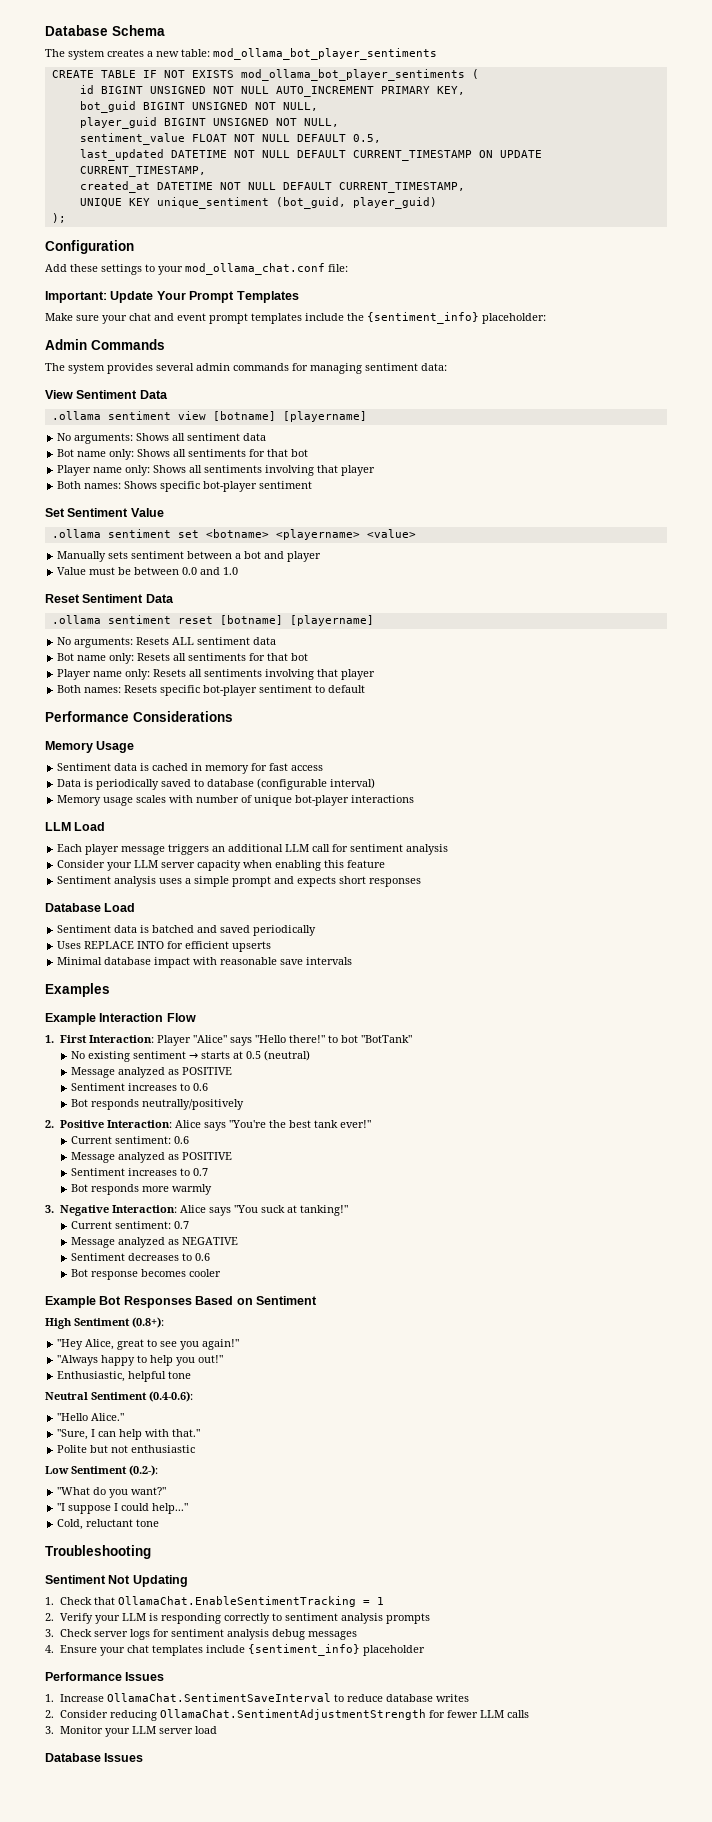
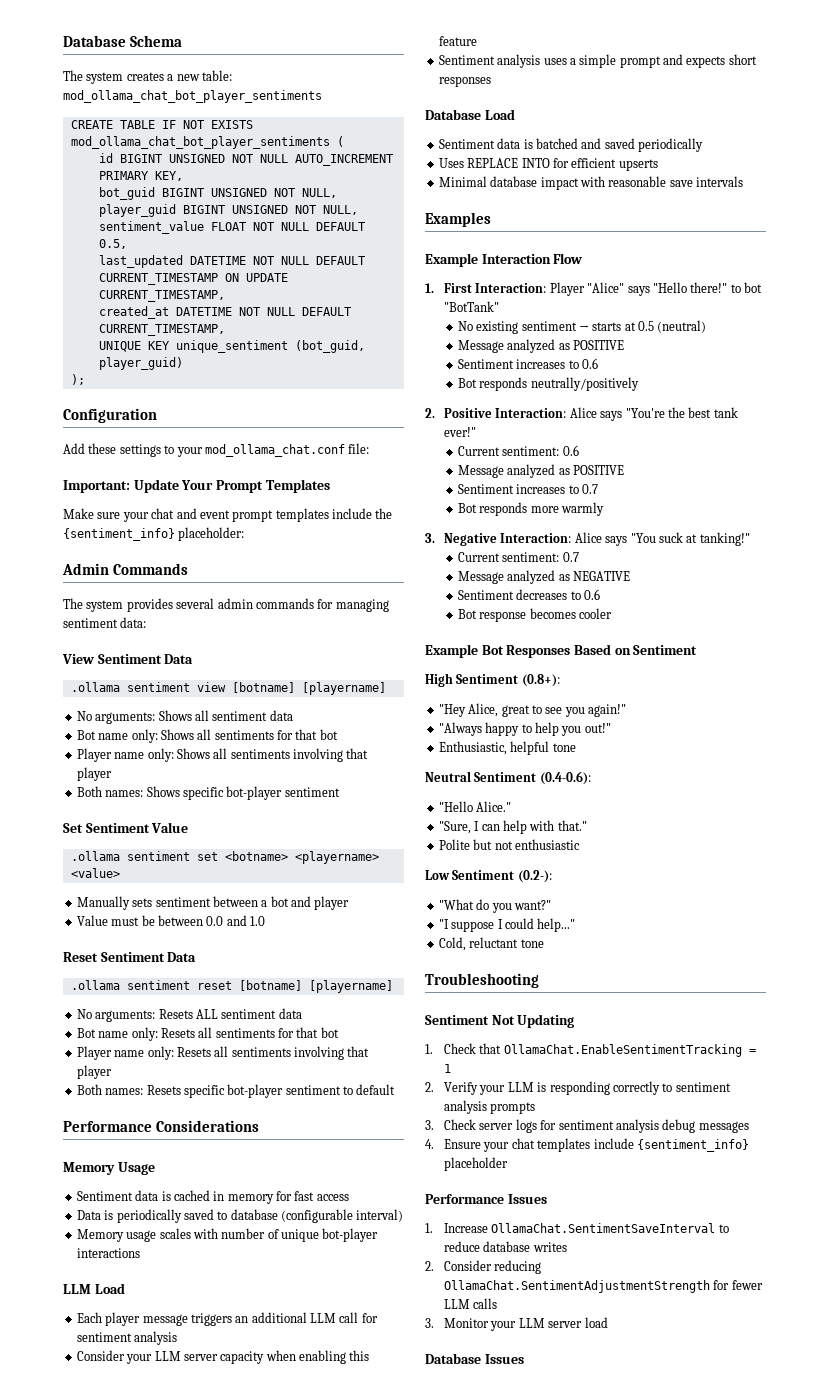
- The system creates a new table: mod_ollama_bot_player_sentiments
+ The system creates a new table: mod_ollama_chat_bot_player_sentiments
- CREATE TABLE IF NOT EXISTS mod_ollama_bot_player_sentiments (
+ CREATE TABLE IF NOT EXISTS mod_ollama_chat_bot_player_sentiments (

